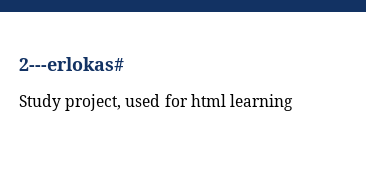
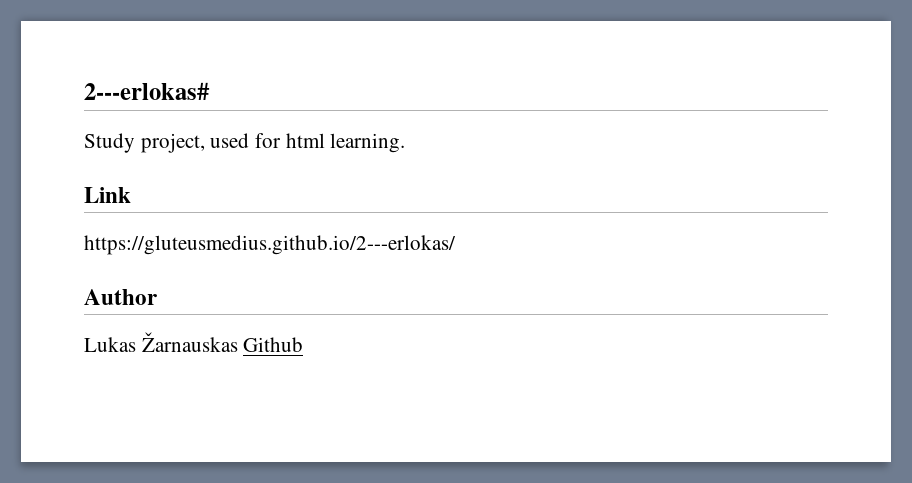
- Study project, used for html learning
+ Study project, used for html learning.
+ Link
+ https://gluteusmedius.github.io/2---erlokas/
+ Author
+ Lukas Žarnauskas Github

